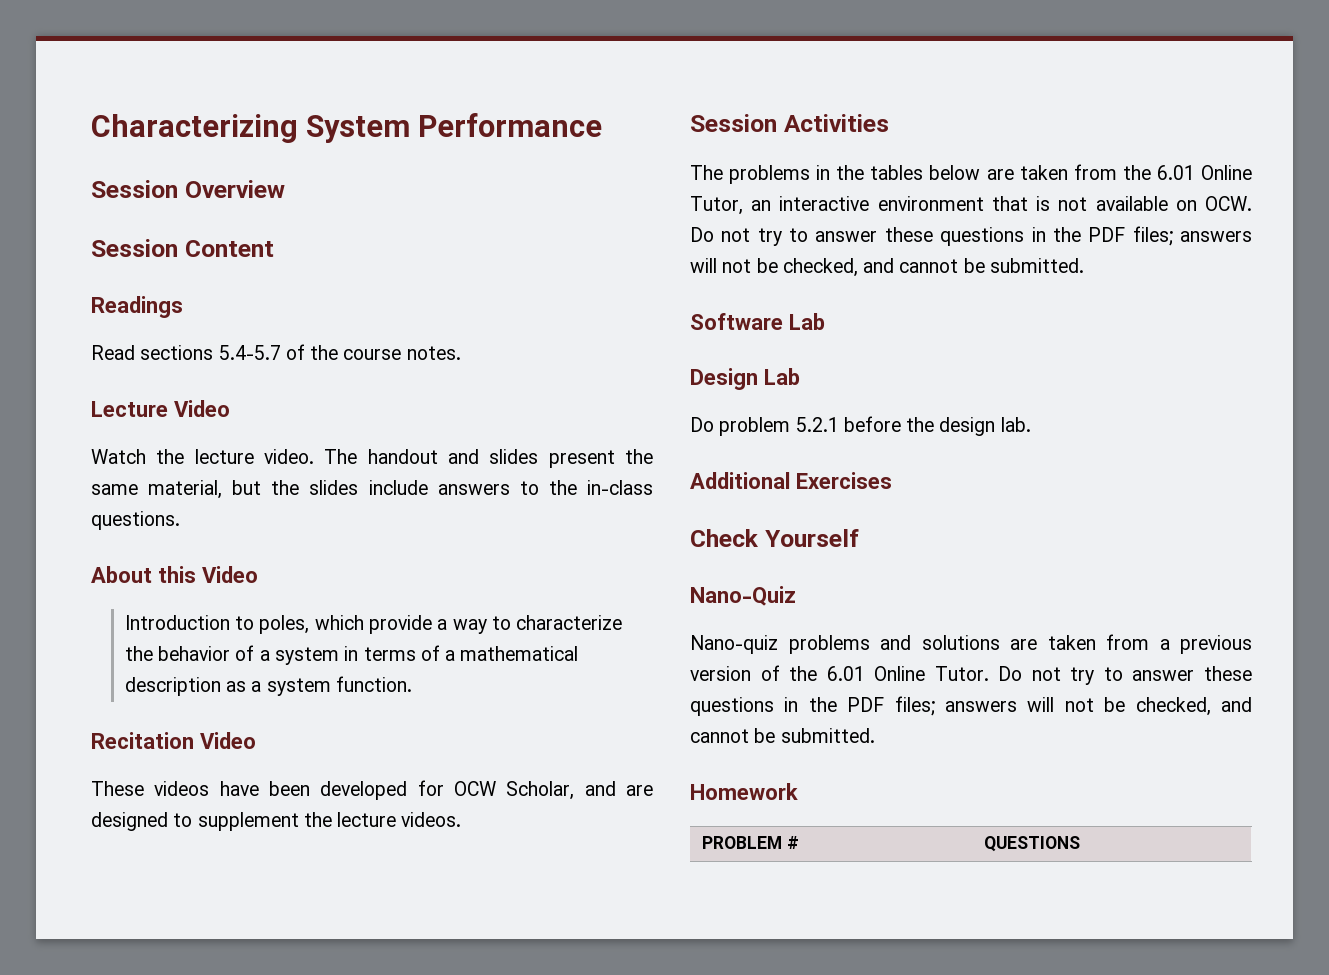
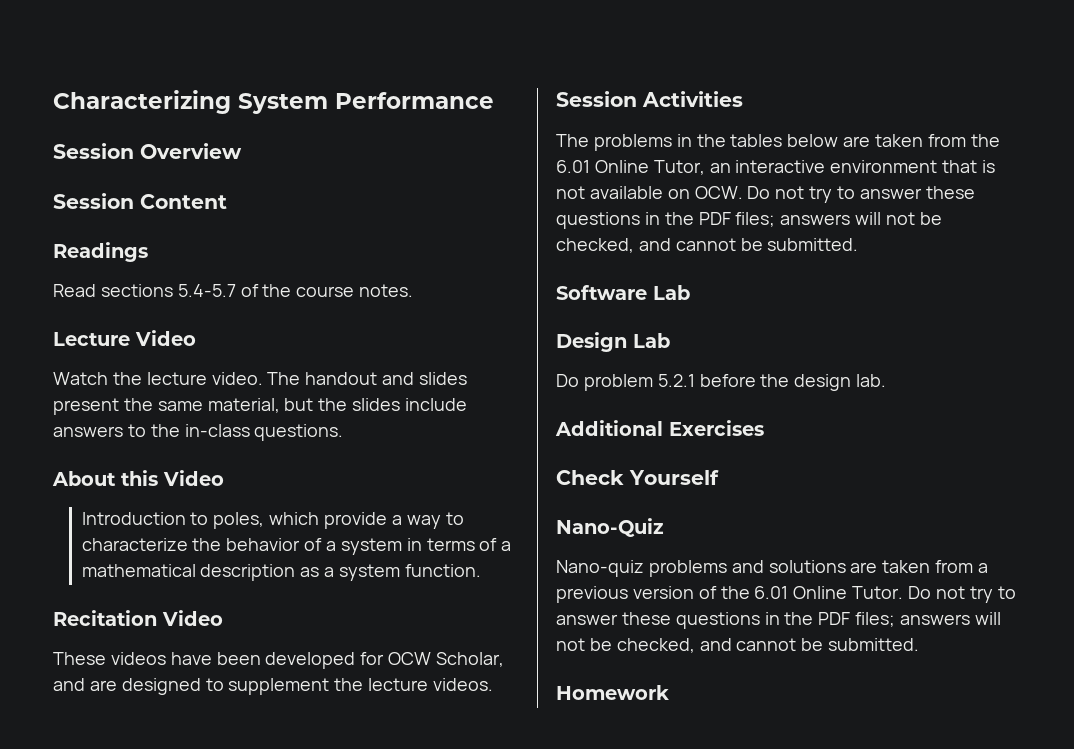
- PROBLEM # | QUESTIONS

